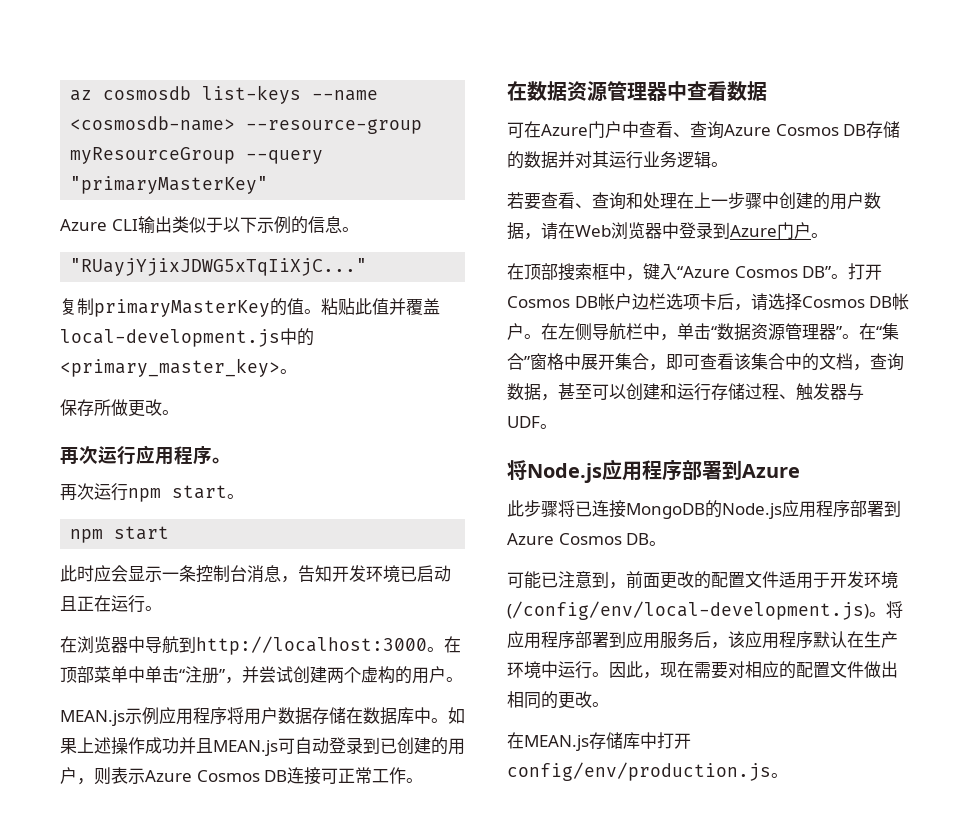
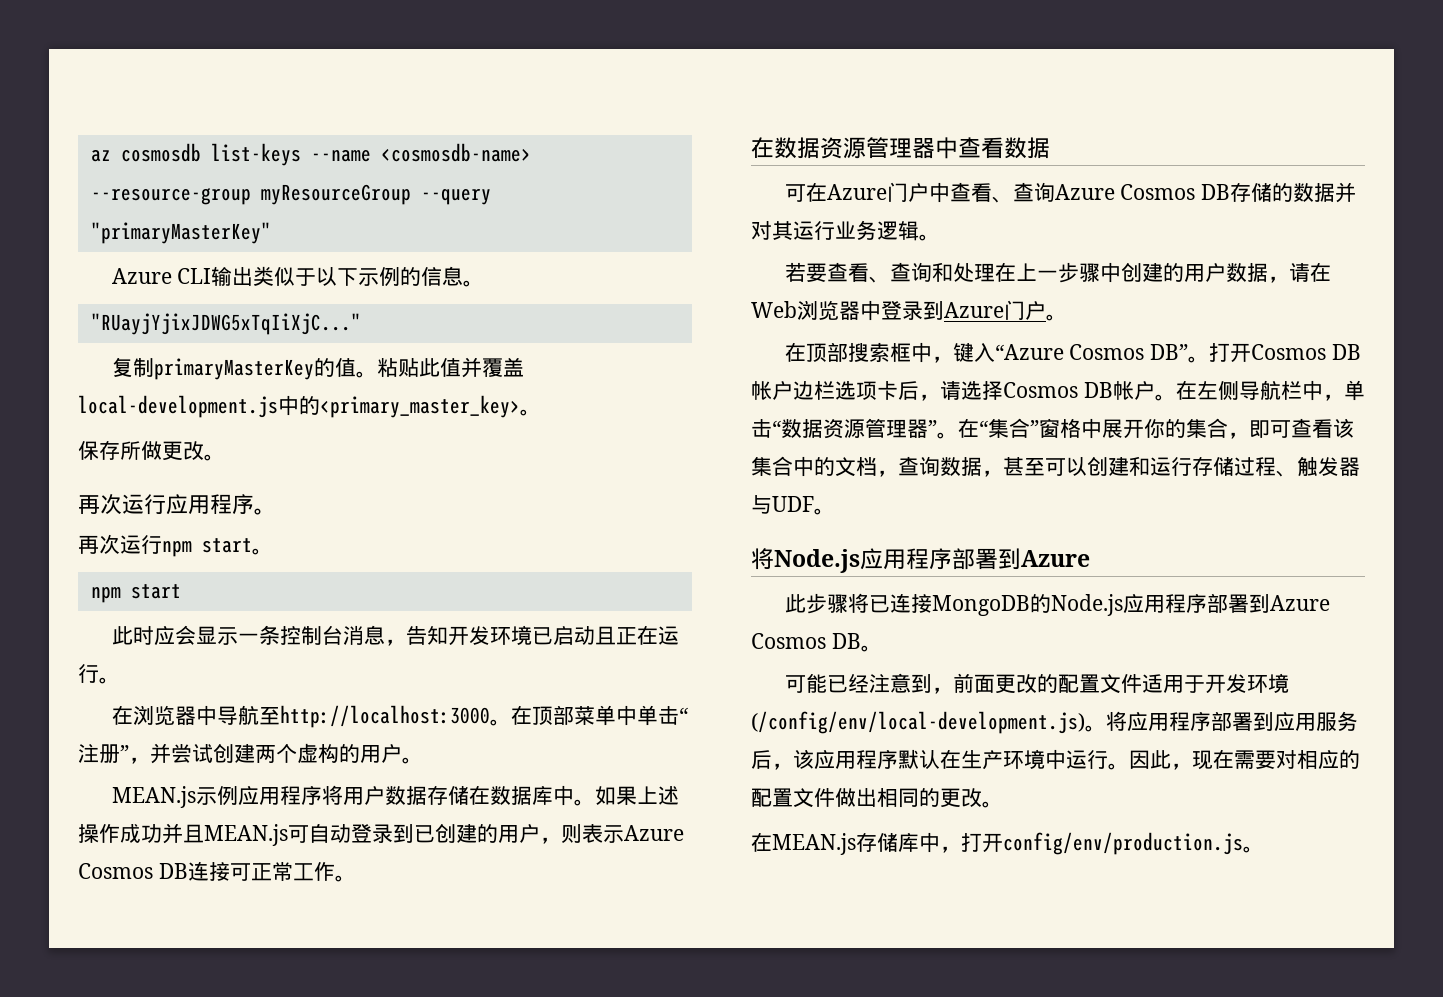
- 在浏览器中导航到http://localhost:3000。
+ 在浏览器中导航至http://localhost:3000。
- 在“集合”窗格中展开集合，即可查看该集合中的文档，查询数据，甚至可以创建和运行存储过程、触发器与UDF。
+ 在“集合”窗格中展开你的集合，即可查看该集合中的文档，查询数据，甚至可以创建和运行存储过程、触发器与UDF。
- 可能已注意到，前面更改的配置文件适用于开发环境(/config/env/local-development.js)。
+ 可能已经注意到，前面更改的配置文件适用于开发环境(/config/env/local-development.js)。
- 在MEAN.js存储库中打开config/env/production.js。
+ 在MEAN.js存储库中，打开config/env/production.js。

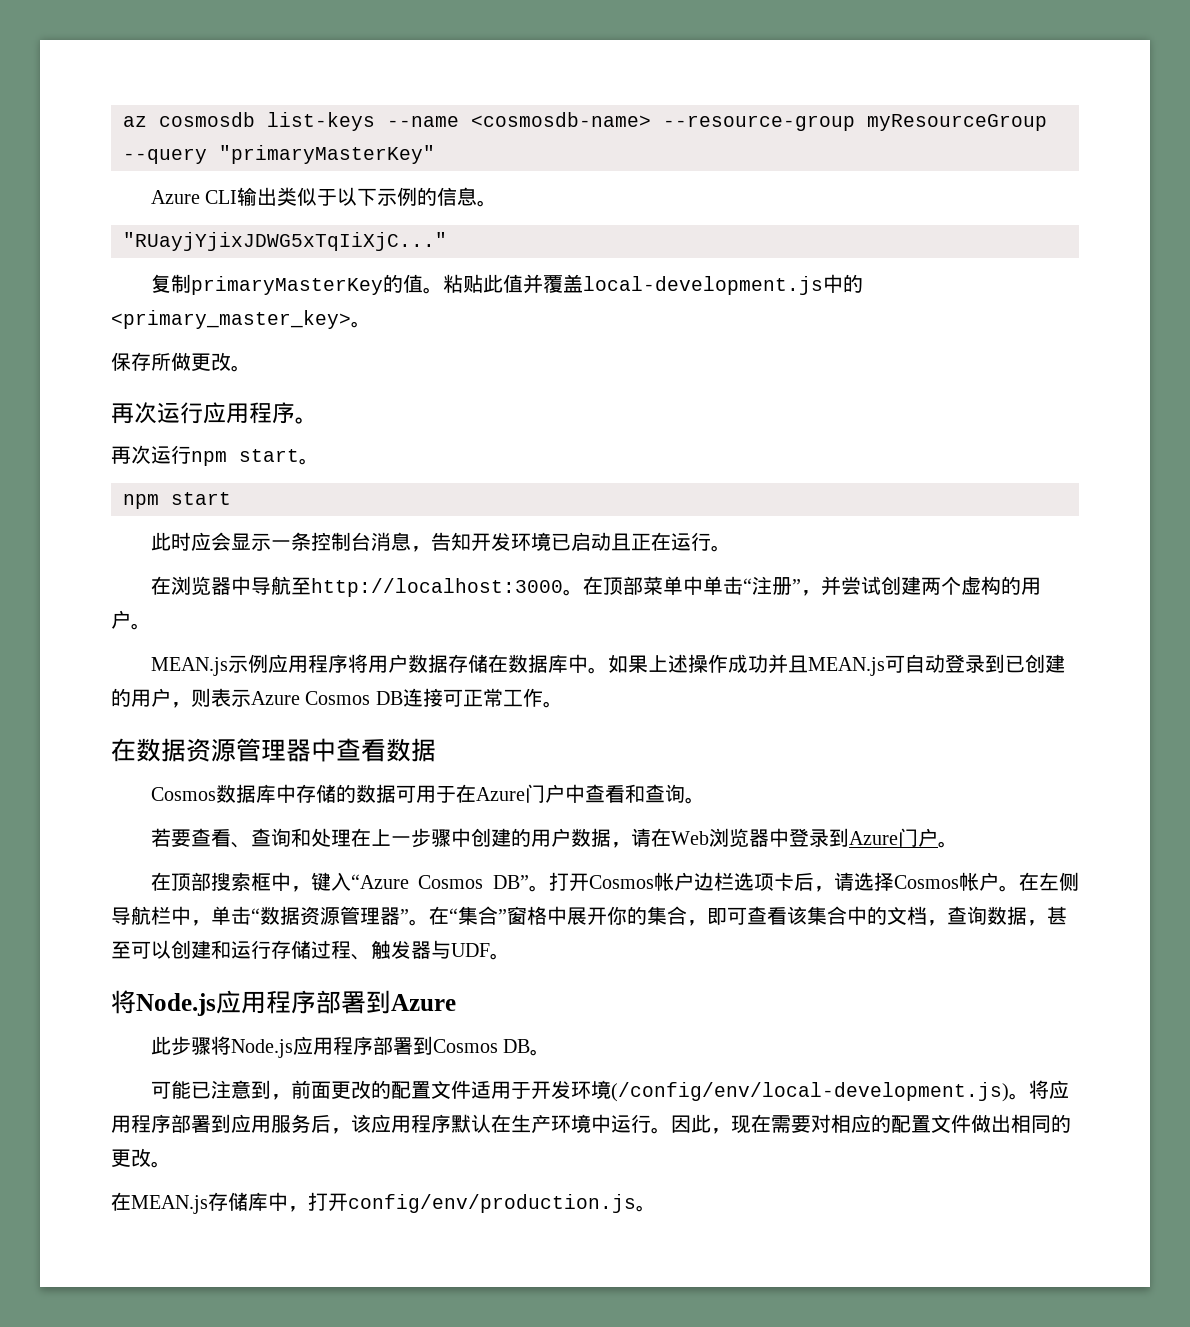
- 可在Azure门户中查看、查询Azure Cosmos DB存储的数据并对其运行业务逻辑。
+ Cosmos数据库中存储的数据可用于在Azure门户中查看和查询。
- 打开Cosmos DB帐户边栏选项卡后，请选择Cosmos DB帐户。
+ 打开Cosmos帐户边栏选项卡后，请选择Cosmos帐户。
- 此步骤将已连接MongoDB的Node.js应用程序部署到Azure Cosmos DB。
+ 此步骤将Node.js应用程序部署到Cosmos DB。
- 可能已经注意到，前面更改的配置文件适用于开发环境(/config/env/local-development.js)。
+ 可能已注意到，前面更改的配置文件适用于开发环境(/config/env/local-development.js)。

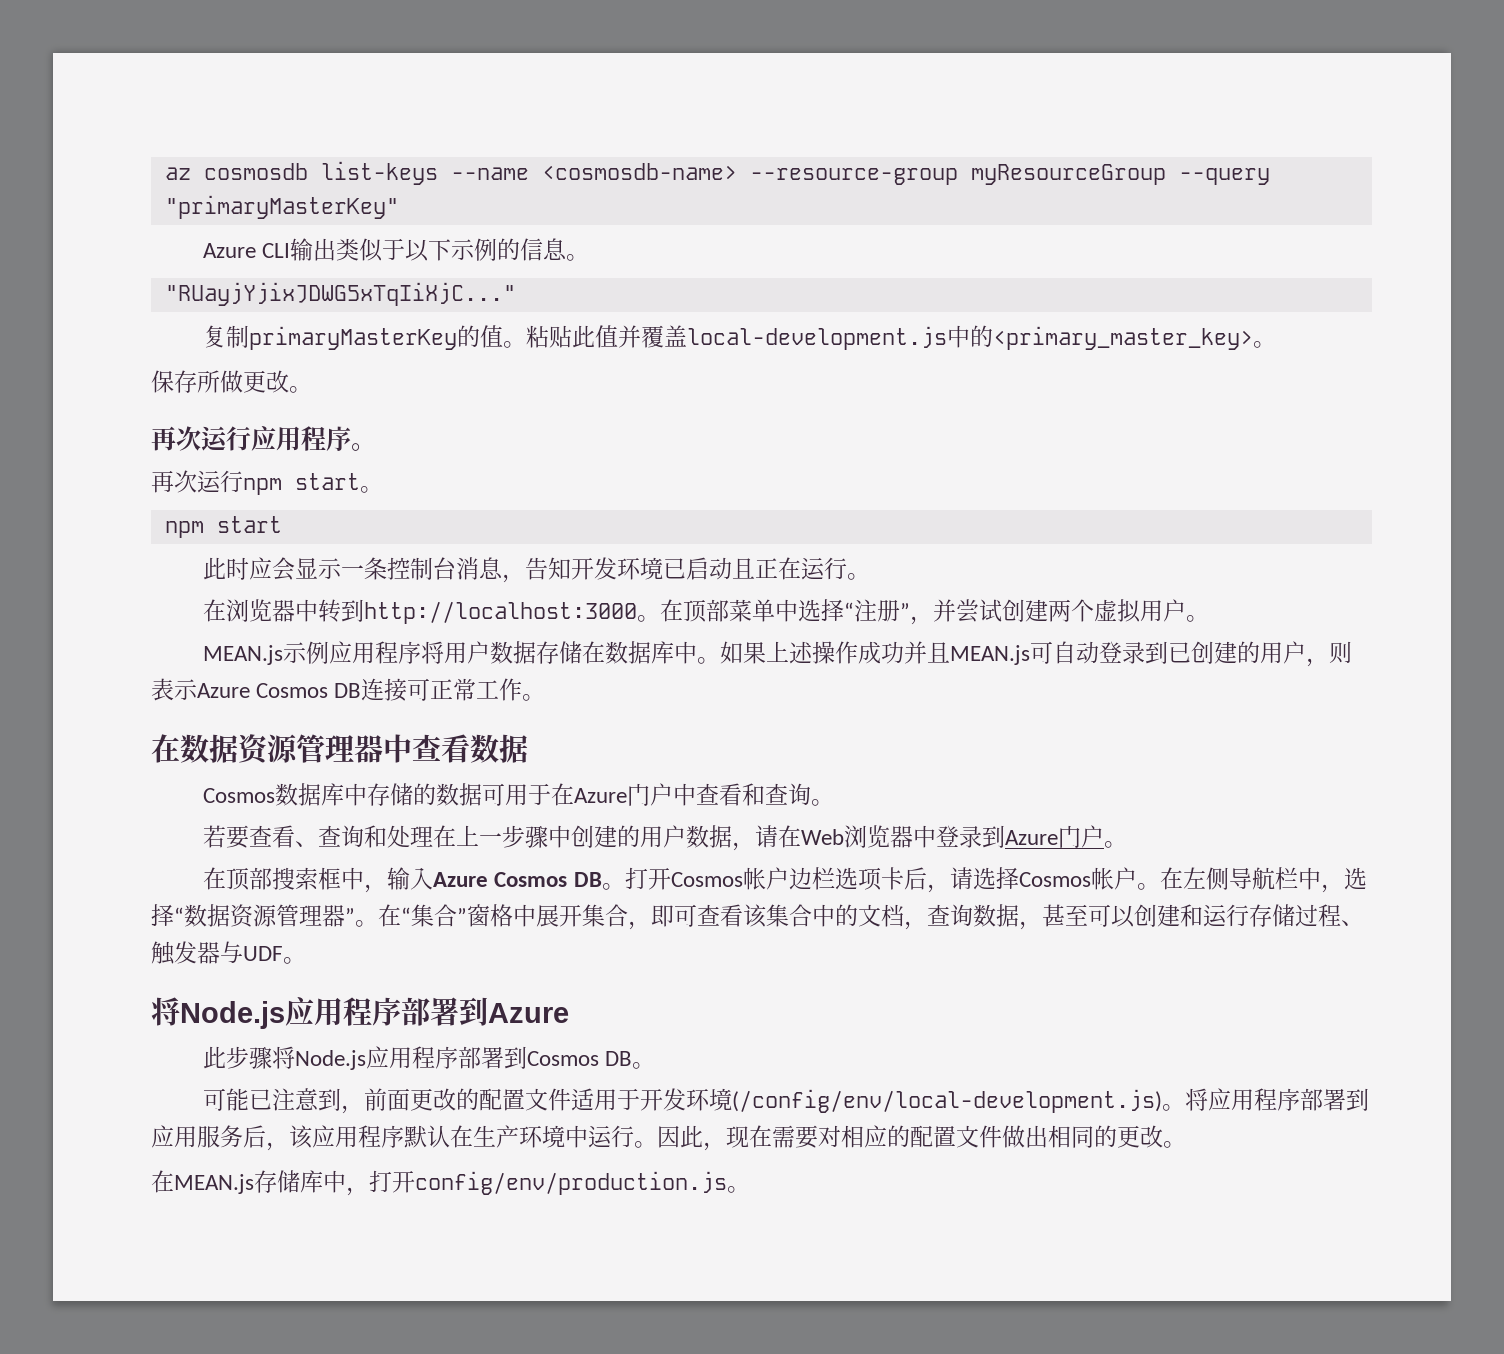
- 在浏览器中导航至http://localhost:3000。
+ 在浏览器中转到http://localhost:3000。
- 在顶部菜单中单击“注册”，并尝试创建两个虚构的用户。
+ 在顶部菜单中选择“注册”，并尝试创建两个虚拟用户。
- 在顶部搜索框中，键入“Azure Cosmos DB”。
+ 在顶部搜索框中，输入Azure Cosmos DB。
- 在左侧导航栏中，单击“数据资源管理器”。
+ 在左侧导航栏中，选择“数据资源管理器”。
- 在“集合”窗格中展开你的集合，即可查看该集合中的文档，查询数据，甚至可以创建和运行存储过程、触发器与UDF。
+ 在“集合”窗格中展开集合，即可查看该集合中的文档，查询数据，甚至可以创建和运行存储过程、触发器与UDF。

